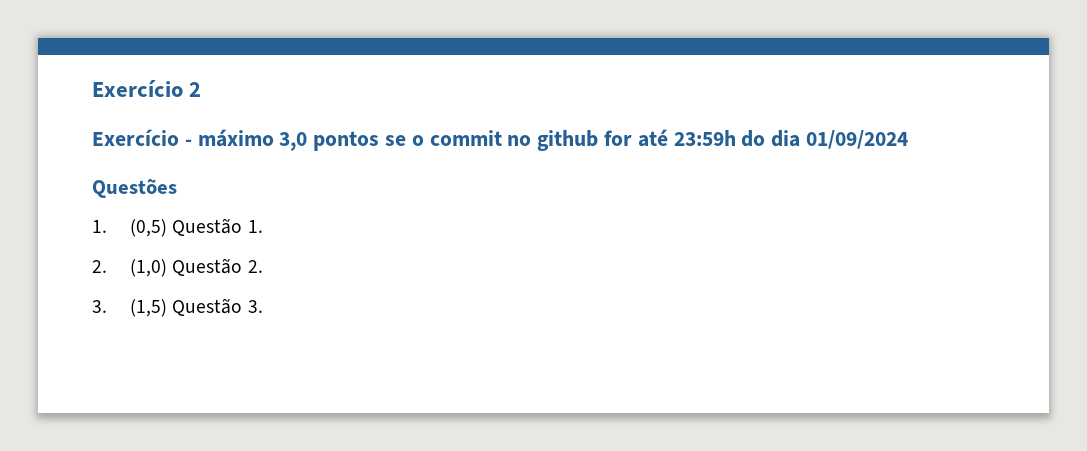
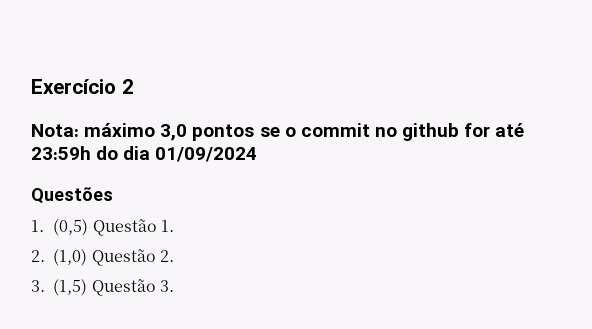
- Exercício - máximo 3,0 pontos se o commit no github for até 23:59h do dia 01/09/2024
+ Nota: máximo 3,0 pontos se o commit no github for até 23:59h do dia 01/09/2024

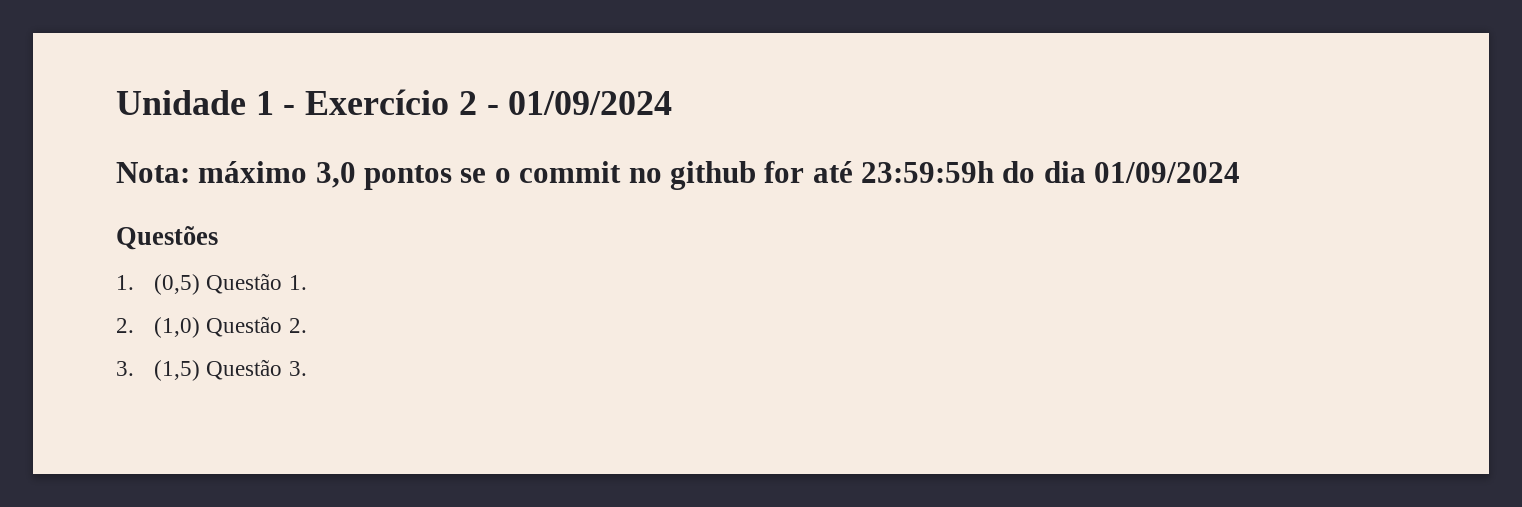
- Exercício 2
+ Unidade 1 - Exercício 2 - 01/09/2024
- Nota: máximo 3,0 pontos se o commit no github for até 23:59h do dia 01/09/2024
+ Nota: máximo 3,0 pontos se o commit no github for até 23:59:59h do dia 01/09/2024

